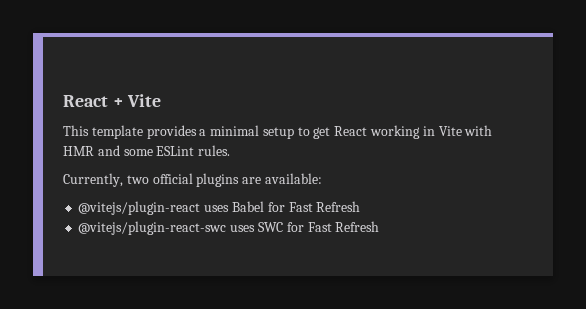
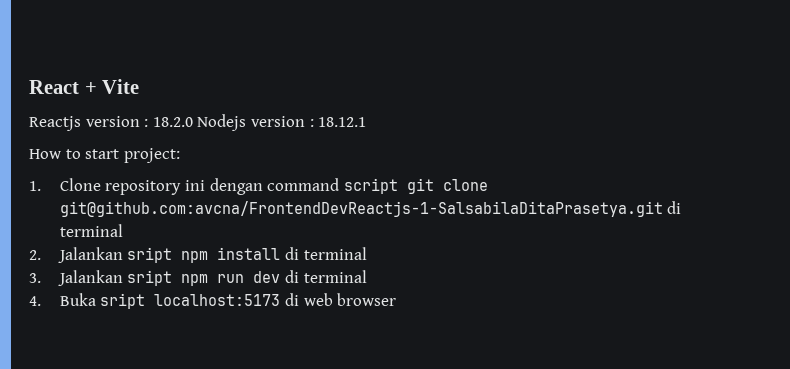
- This template provides a minimal setup to get React working in Vite with HMR and some ESLint rules.
- Currently, two official plugins are available:
- @vitejs/plugin-react uses Babel for Fast Refresh
- @vitejs/plugin-react-swc uses SWC for Fast Refresh
+ Reactjs version : 18.2.0 Nodejs version : 18.12.1
+ How to start project:
+ 1. Clone repository ini dengan command script git clone git@github.com:avcna/FrontendDevReactjs-1-SalsabilaDitaPrasetya.git di terminal
+ 2. Jalankan sript npm install di terminal
+ 3. Jalankan sript npm run dev di terminal
+ 4. Buka sript localhost:5173 di web browser

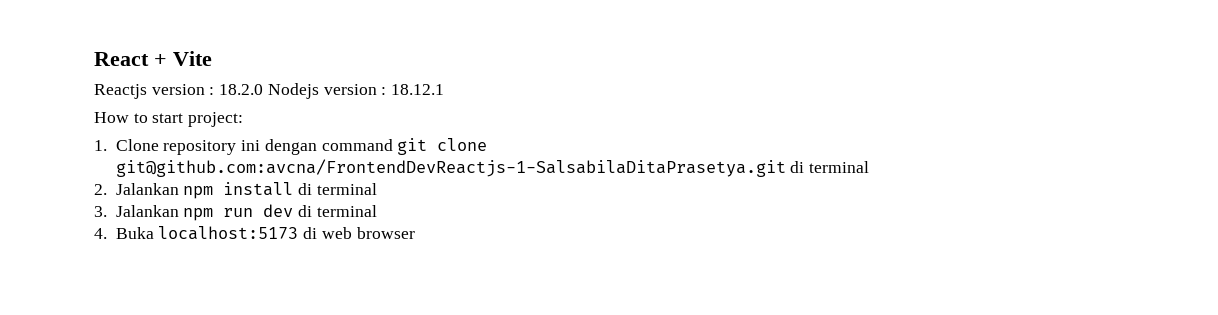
- 1. Clone repository ini dengan command script git clone git@github.com:avcna/FrontendDevReactjs-1-SalsabilaDitaPrasetya.git di terminal
+ 1. Clone repository ini dengan command git clone git@github.com:avcna/FrontendDevReactjs-1-SalsabilaDitaPrasetya.git di terminal
- 2. Jalankan sript npm install di terminal
+ 2. Jalankan npm install di terminal
- 3. Jalankan sript npm run dev di terminal
+ 3. Jalankan npm run dev di terminal
- 4. Buka sript localhost:5173 di web browser
+ 4. Buka localhost:5173 di web browser

